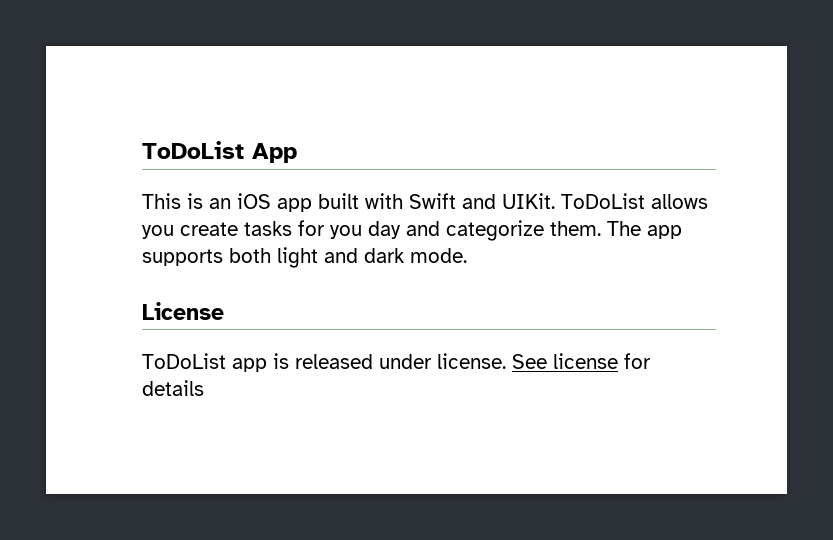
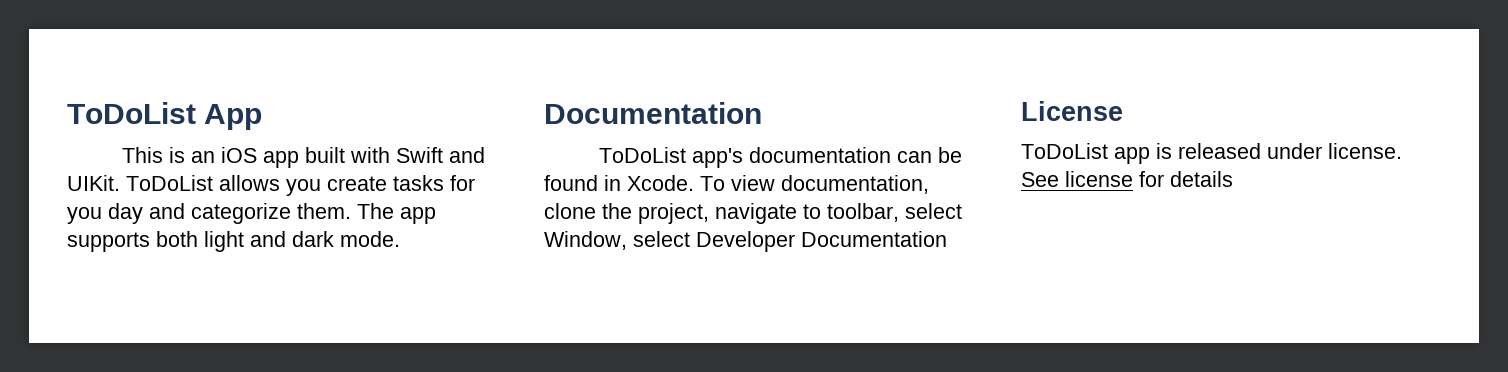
  The app supports both light and dark mode.
+ Documentation
+ ToDoList app's documentation can be found in Xcode. To view documentation, clone the project, navigate to toolbar, select Window, select Developer Documentation

